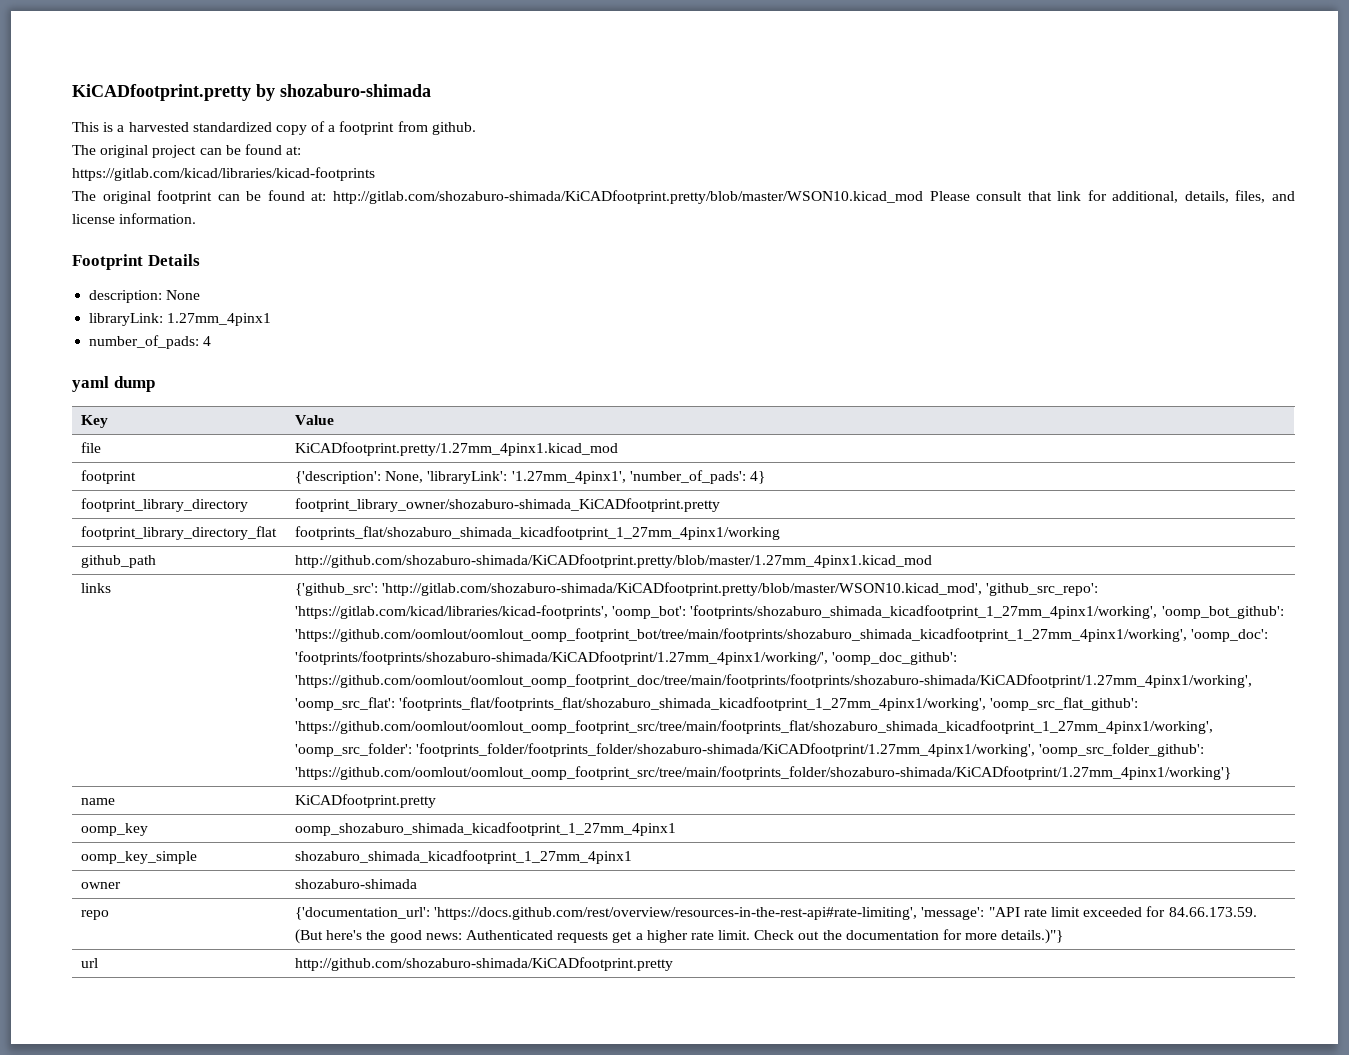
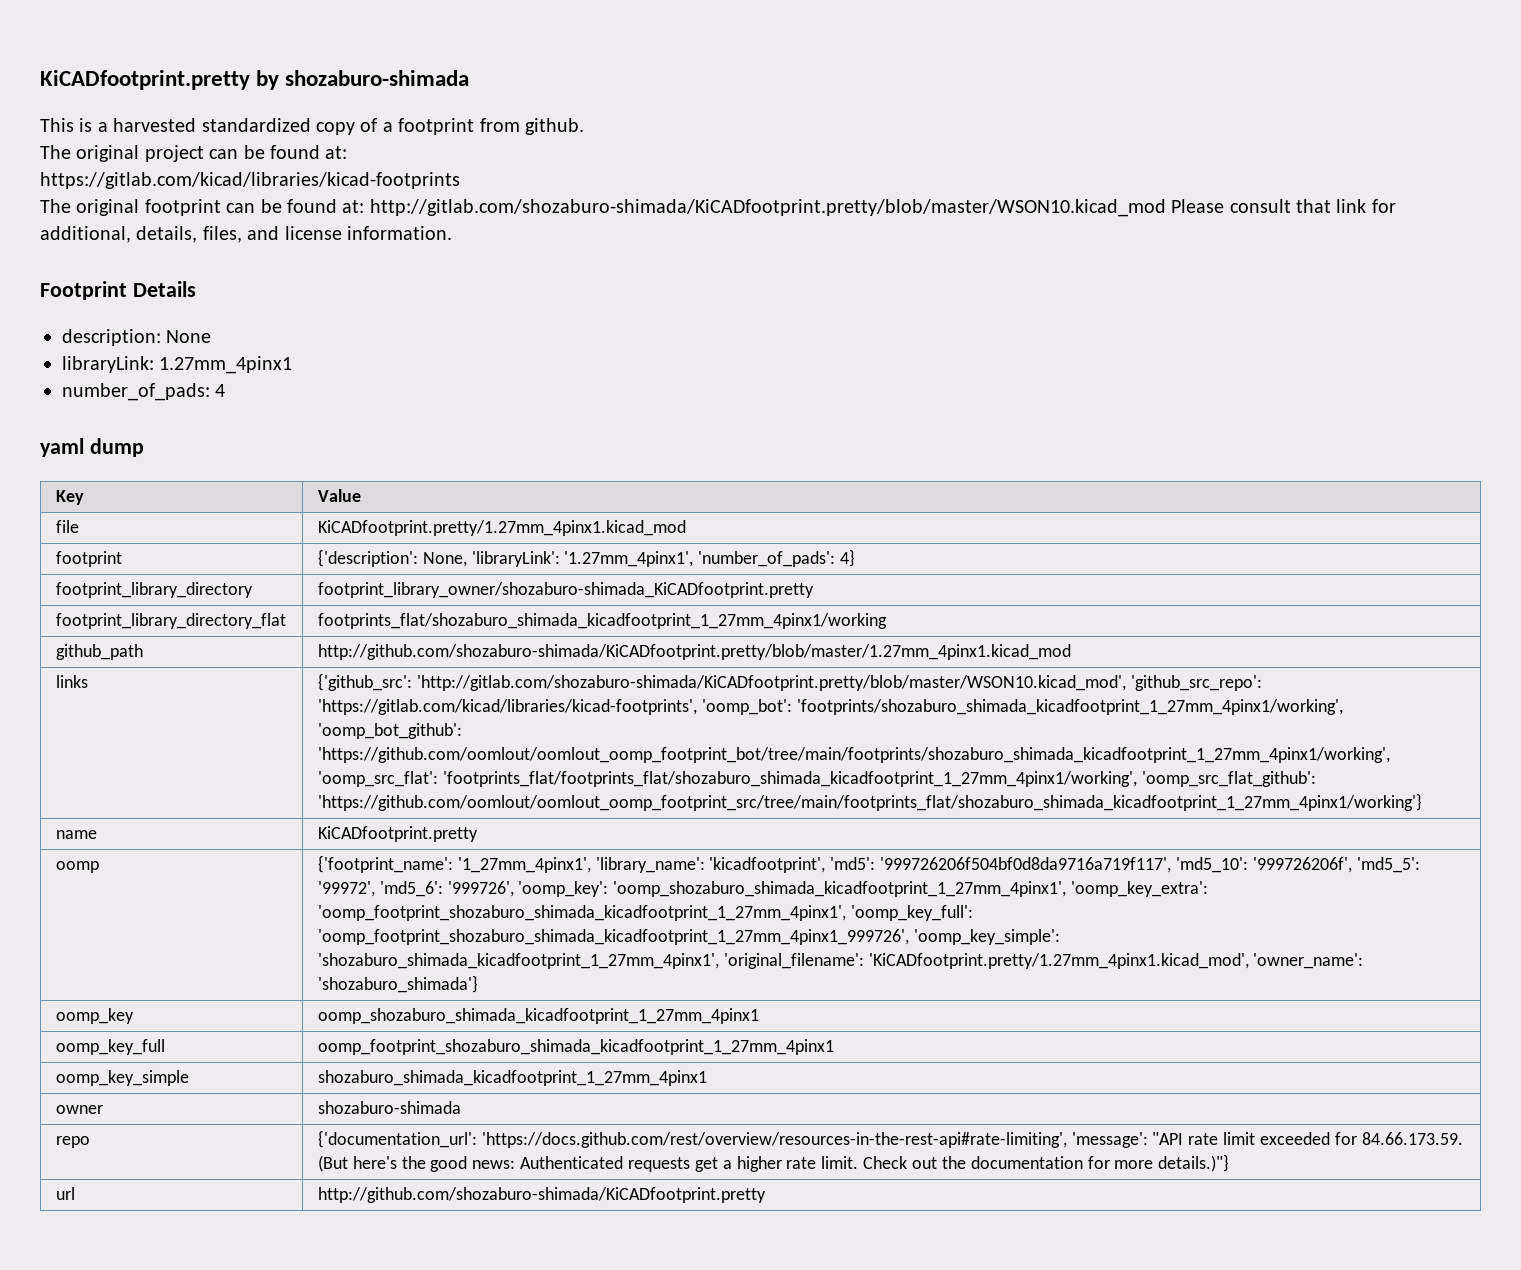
- links | {'github_src': 'http://gitlab.com/shozaburo-shimada/KiCADfootprint.pretty/blob/master/WSON10.kicad_mod', 'github_src_repo': 'https://gitlab.com/kicad/libraries/kicad-footprints', 'oomp_bot': 'footprints/shozaburo_shimada_kicadfootprint_1_27mm_4pinx1/working', 'oomp_bot_github': 'https://github.com/oomlout/oomlout_oomp_footprint_bot/tree/main/footprints/shozaburo_shimada_kicadfootprint_1_27mm_4pinx1/working', 'oomp_doc': 'footprints/footprints/shozaburo-shimada/KiCADfootprint/1.27mm_4pinx1/working/', 'oomp_doc_github': 'https://github.com/oomlout/oomlout_oomp_footprint_doc/tree/main/footprints/footprints/shozaburo-shimada/KiCADfootprint/1.27mm_4pinx1/working', 'oomp_src_flat': 'footprints_flat/footprints_flat/shozaburo_shimada_kicadfootprint_1_27mm_4pinx1/working', 'oomp_src_flat_github': 'https://github.com/oomlout/oomlout_oomp_footprint_src/tree/main/footprints_flat/shozaburo_shimada_kicadfootprint_1_27mm_4pinx1/working', 'oomp_src_folder': 'footprints_folder/footprints_folder/shozaburo-shimada/KiCADfootprint/1.27mm_4pinx1/working', 'oomp_src_folder_github': 'https://github.com/oomlout/oomlout_oomp_footprint_src/tree/main/footprints_folder/shozaburo-shimada/KiCADfootprint/1.27mm_4pinx1/working'}
+ links | {'github_src': 'http://gitlab.com/shozaburo-shimada/KiCADfootprint.pretty/blob/master/WSON10.kicad_mod', 'github_src_repo': 'https://gitlab.com/kicad/libraries/kicad-footprints', 'oomp_bot': 'footprints/shozaburo_shimada_kicadfootprint_1_27mm_4pinx1/working', 'oomp_bot_github': 'https://github.com/oomlout/oomlout_oomp_footprint_bot/tree/main/footprints/shozaburo_shimada_kicadfootprint_1_27mm_4pinx1/working', 'oomp_src_flat': 'footprints_flat/footprints_flat/shozaburo_shimada_kicadfootprint_1_27mm_4pinx1/working', 'oomp_src_flat_github': 'https://github.com/oomlout/oomlout_oomp_footprint_src/tree/main/footprints_flat/shozaburo_shimada_kicadfootprint_1_27mm_4pinx1/working'}
  name | KiCADfootprint.pretty
+ oomp | {'footprint_name': '1_27mm_4pinx1', 'library_name': 'kicadfootprint', 'md5': '999726206f504bf0d8da9716a719f117', 'md5_10': '999726206f', 'md5_5': '99972', 'md5_6': '999726', 'oomp_key': 'oomp_shozaburo_shimada_kicadfootprint_1_27mm_4pinx1', 'oomp_key_extra': 'oomp_footprint_shozaburo_shimada_kicadfootprint_1_27mm_4pinx1', 'oomp_key_full': 'oomp_footprint_shozaburo_shimada_kicadfootprint_1_27mm_4pinx1_999726', 'oomp_key_simple': 'shozaburo_shimada_kicadfootprint_1_27mm_4pinx1', 'original_filename': 'KiCADfootprint.pretty/1.27mm_4pinx1.kicad_mod', 'owner_name': 'shozaburo_shimada'}
+ oomp_key_full | oomp_footprint_shozaburo_shimada_kicadfootprint_1_27mm_4pinx1

